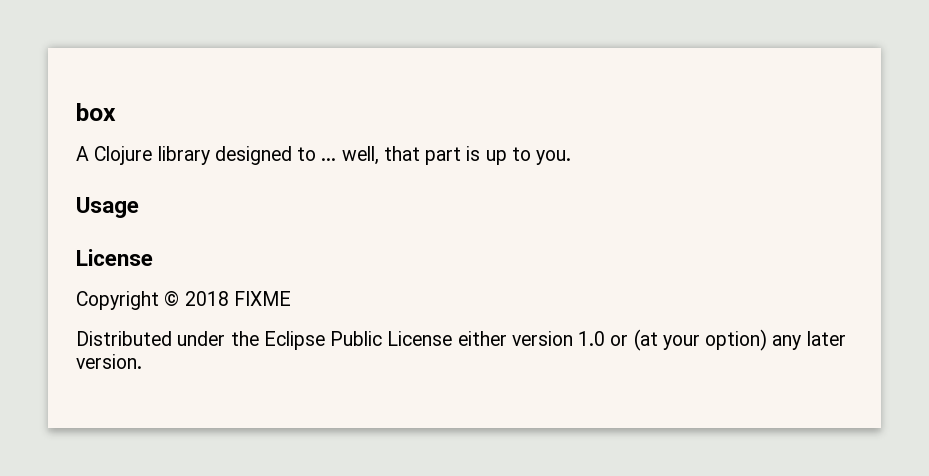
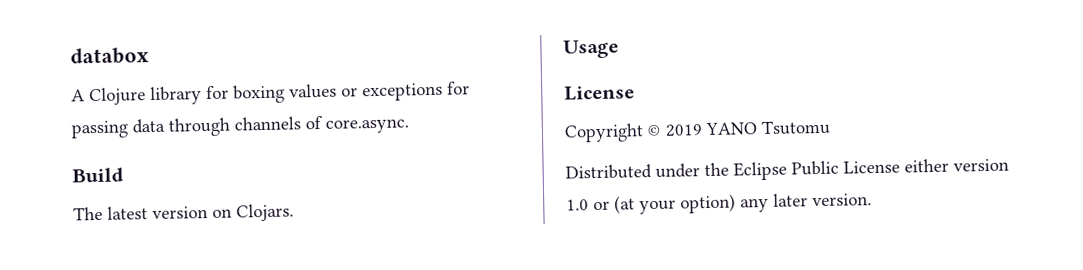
- box
+ databox
- A Clojure library designed to ... well, that part is up to you.
+ A Clojure library for boxing values or exceptions for passing data through channels of core.async.
+ Build
+ The latest version on Clojars.
- Copyright © 2018 FIXME
+ Copyright © 2019 YANO Tsutomu

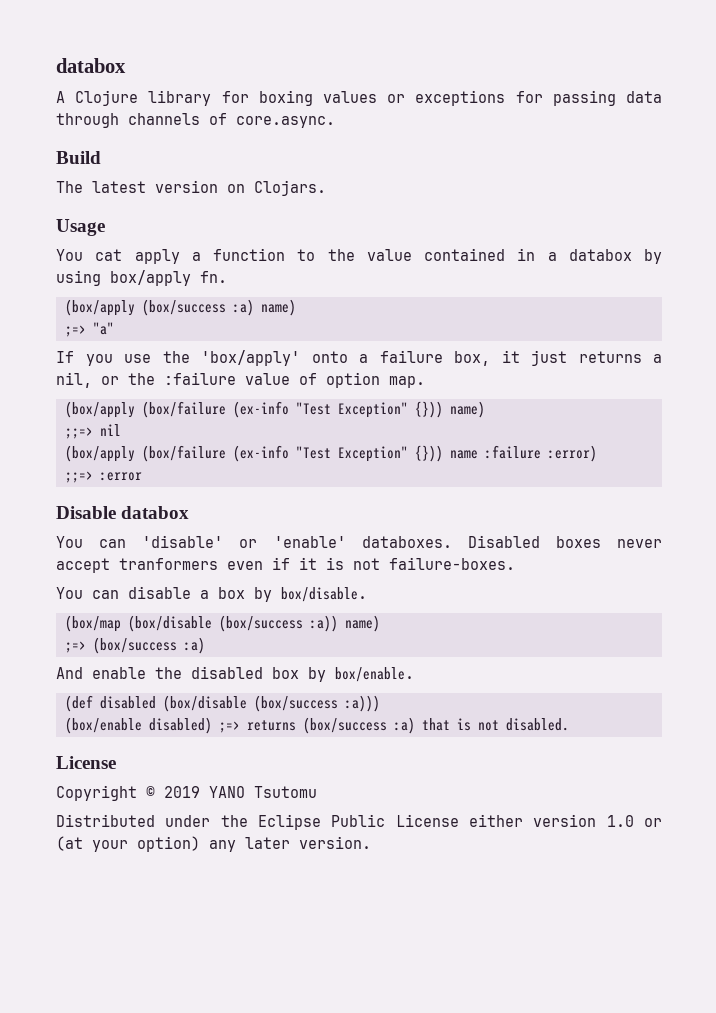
+ You cat apply a function to the value contained in a databox by using box/apply fn.
+ (box/apply (box/success :a) name)
+ ;=> "a"
+ If you use the 'box/apply' onto a failure box, it just returns a nil, or the :failure value of option map.
+ (box/apply (box/failure (ex-info "Test Exception" {})) name)
+ ;;=> nil
+ (box/apply (box/failure (ex-info "Test Exception" {})) name :failure :error)
+ ;;=> :error
+ Disable databox
+ You can 'disable' or 'enable' databoxes. Disabled boxes never accept tranformers even if it is not failure-boxes.
+ You can disable a box by box/disable.
+ (box/map (box/disable (box/success :a)) name)
+ ;=> (box/success :a)
+ And enable the disabled box by box/enable.
+ (def disabled (box/disable (box/success :a)))
+ (box/enable disabled) ;=> returns (box/success :a) that is not disabled.

